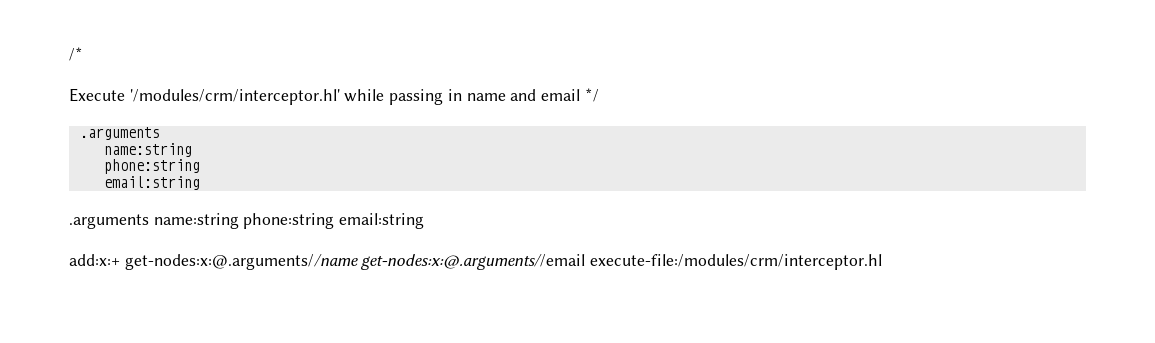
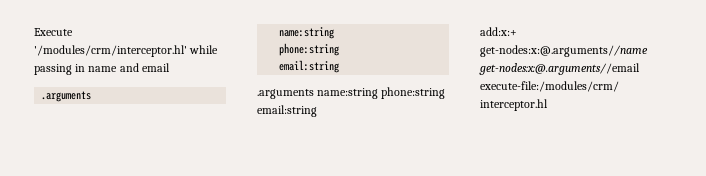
- /*
- Execute '/modules/crm/interceptor.hl' while passing in name and email */
+ Execute '/modules/crm/interceptor.hl' while passing in name and email

